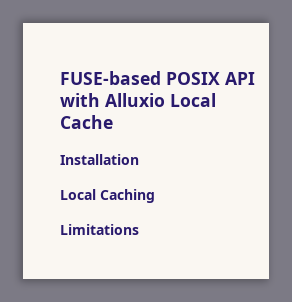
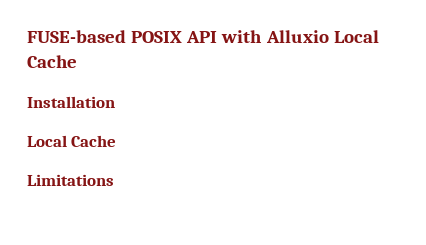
  Installation
- Local Caching
+ Local Cache

